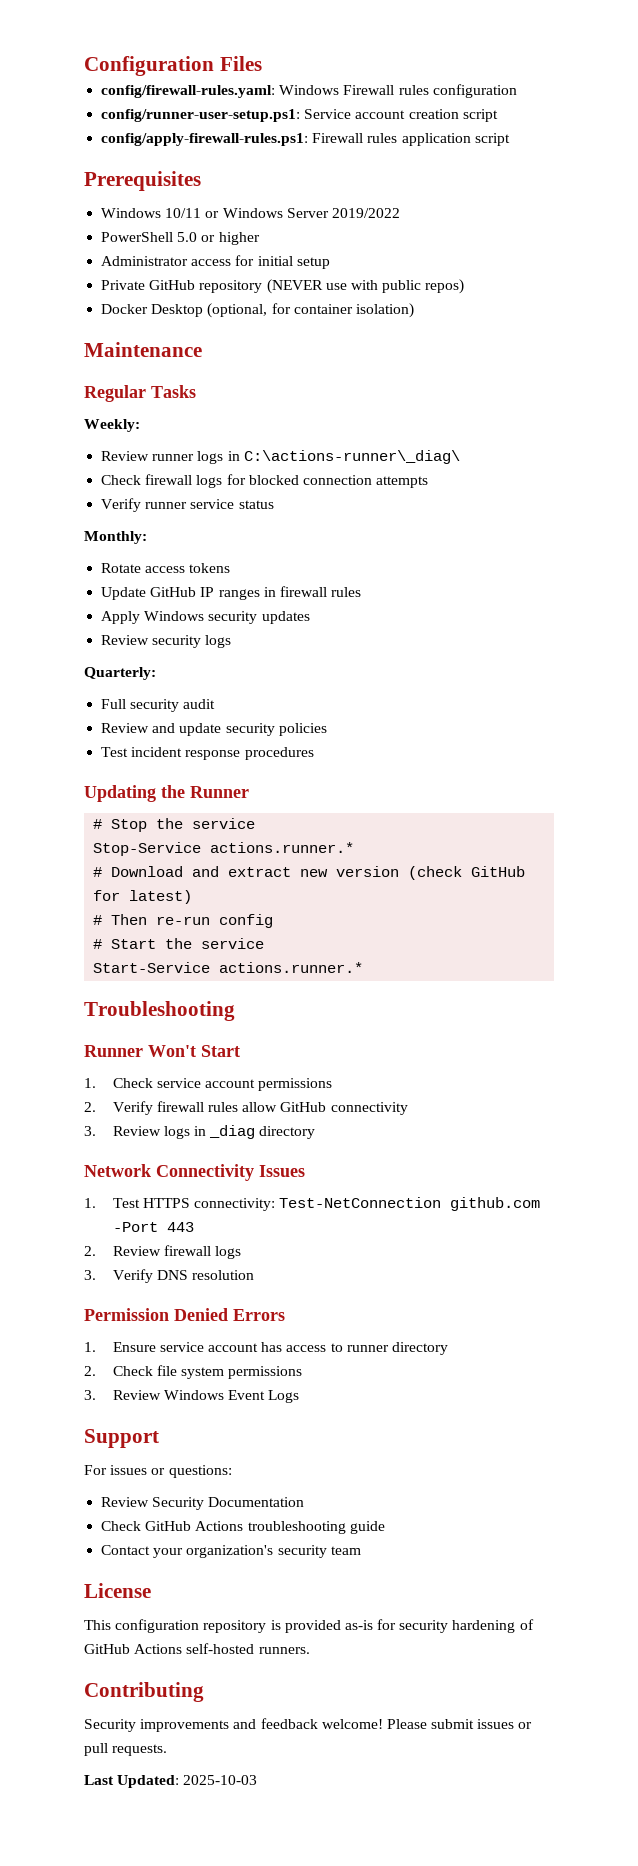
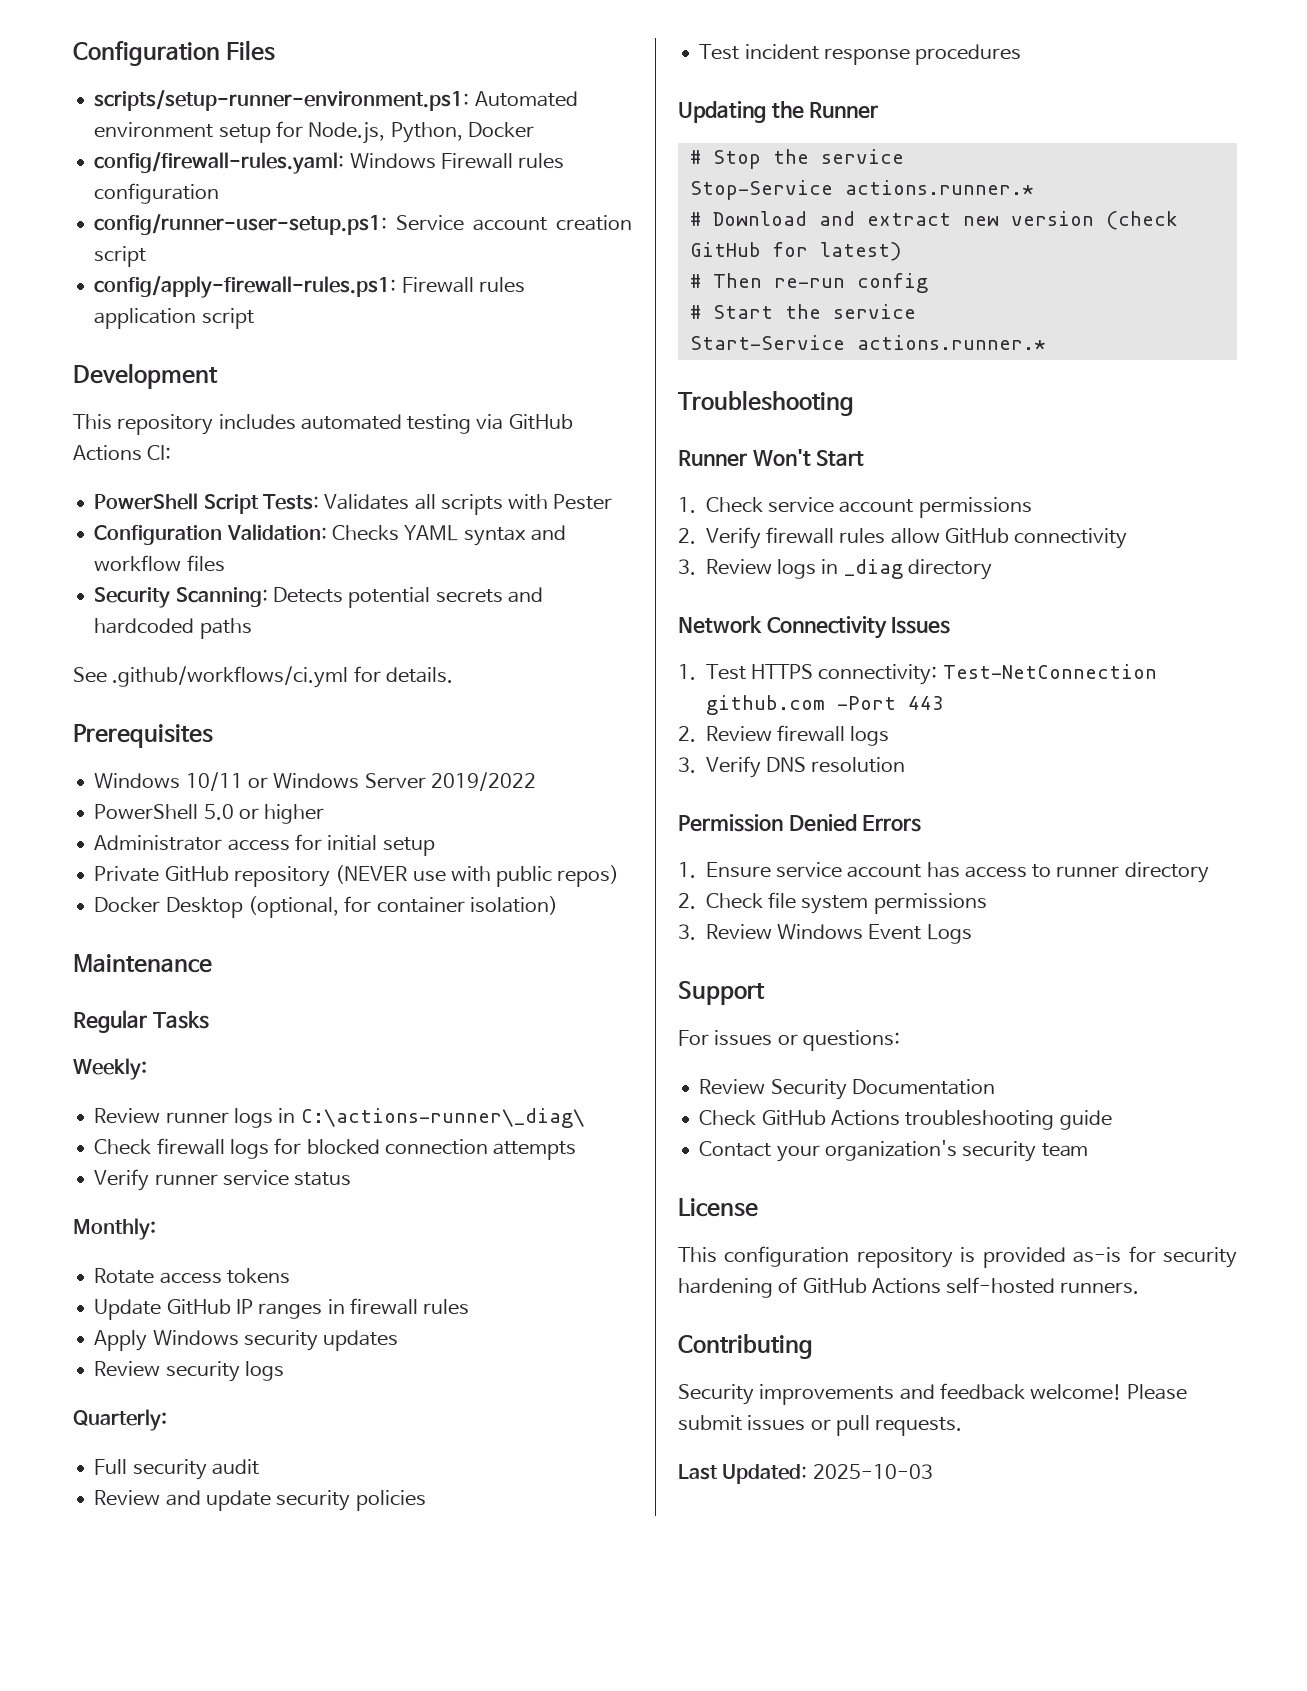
+ scripts/setup-runner-environment.ps1: Automated environment setup for Node.js, Python, Docker
+ Development
+ This repository includes automated testing via GitHub Actions CI:
+ PowerShell Script Tests: Validates all scripts with Pester
+ Configuration Validation: Checks YAML syntax and workflow files
+ Security Scanning: Detects potential secrets and hardcoded paths
+ See .github/workflows/ci.yml for details.

